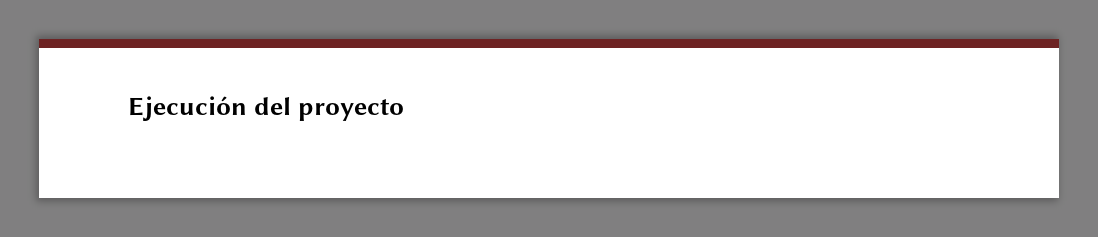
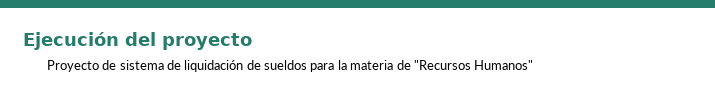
+ Proyecto de sistema de liquidación de sueldos para la materia de "Recursos Humanos"

